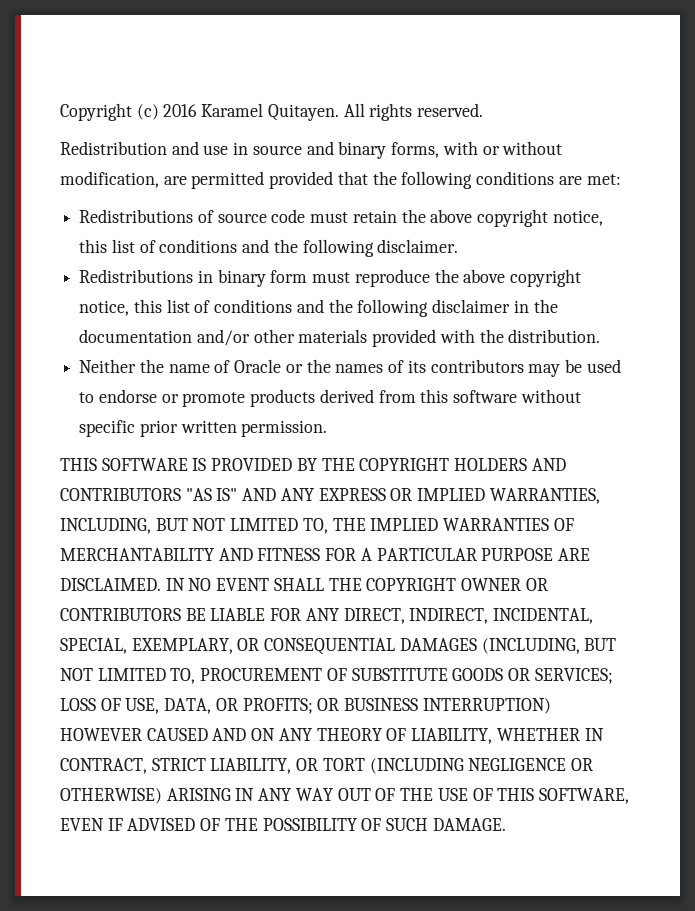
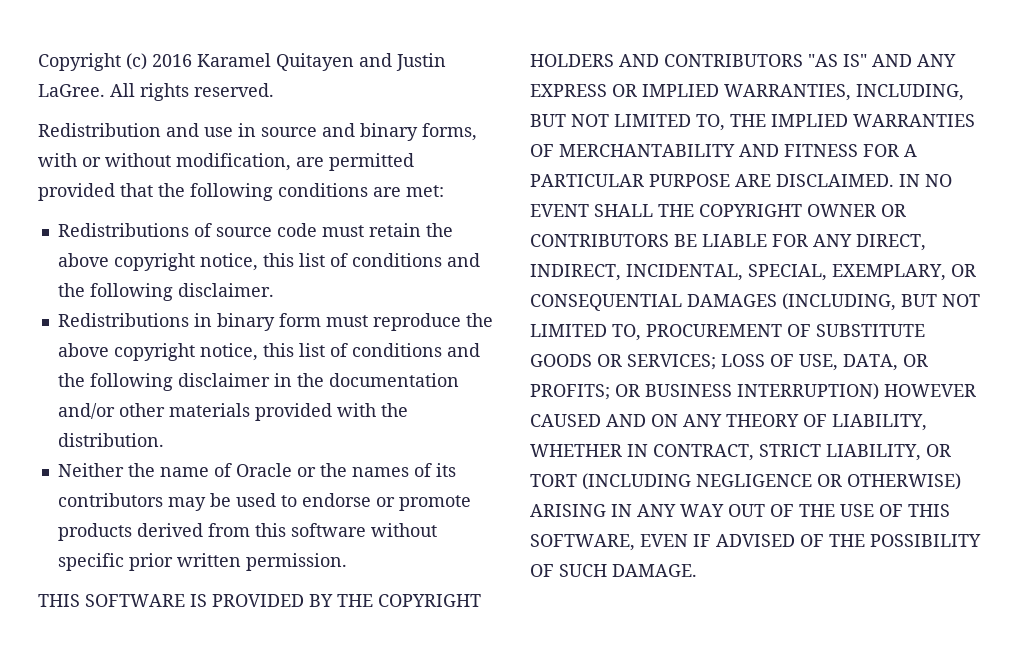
- Copyright (c) 2016 Karamel Quitayen.
+ Copyright (c) 2016 Karamel Quitayen and Justin LaGree.

